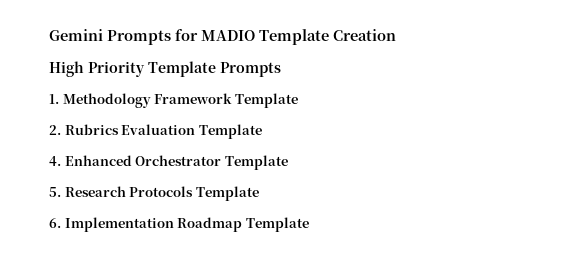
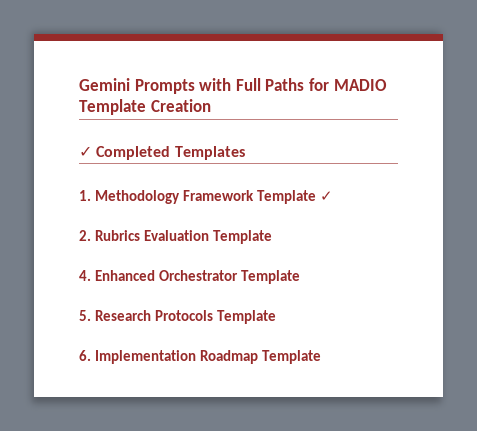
- Gemini Prompts for MADIO Template Creation
+ Gemini Prompts with Full Paths for MADIO Template Creation
- High Priority Template Prompts
+ ✓ Completed Templates
- 1. Methodology Framework Template
+ 1. Methodology Framework Template ✓

